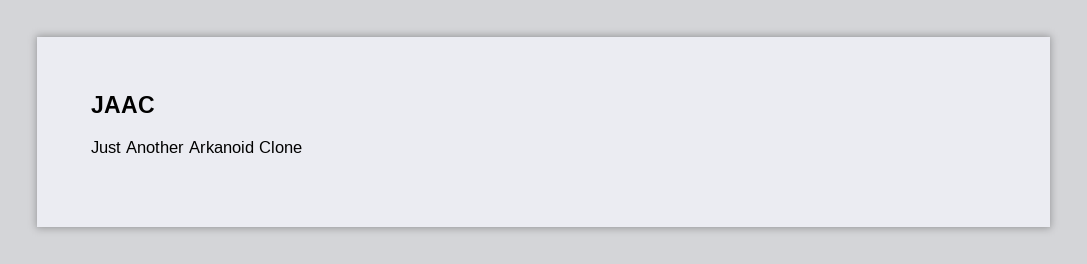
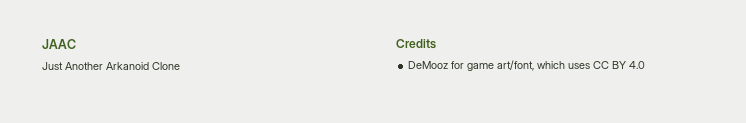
+ Credits
+ DeMooz for game art/font, which uses CC BY 4.0

